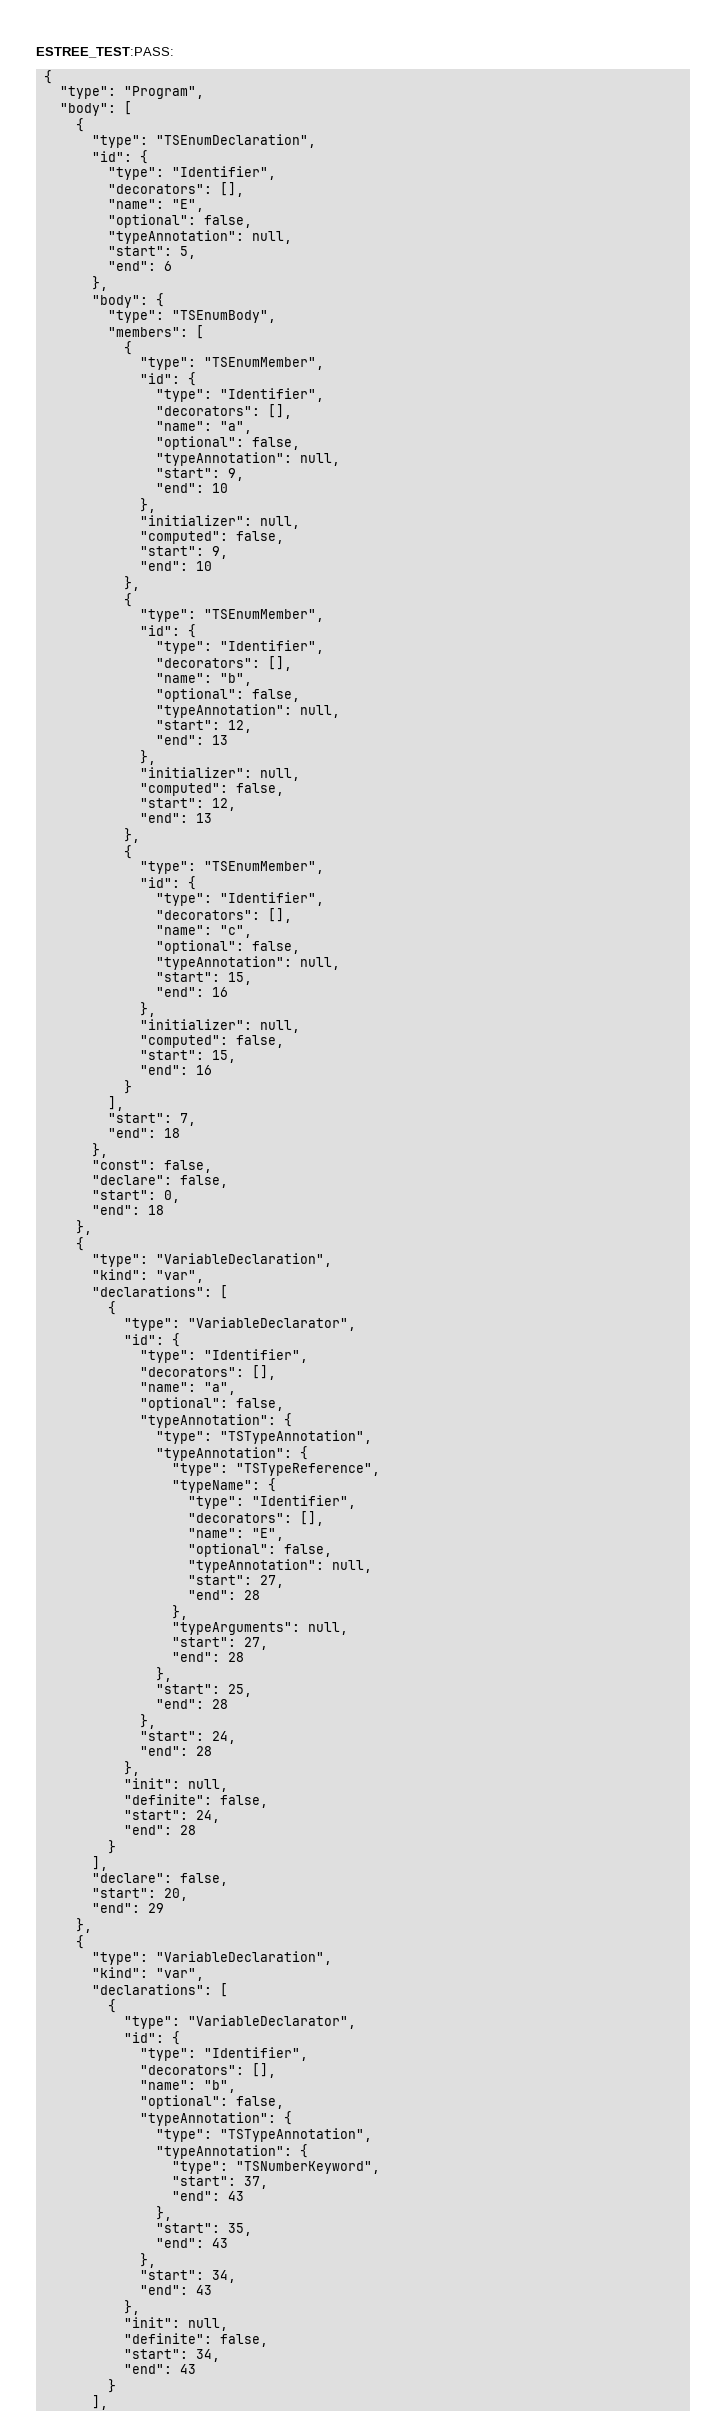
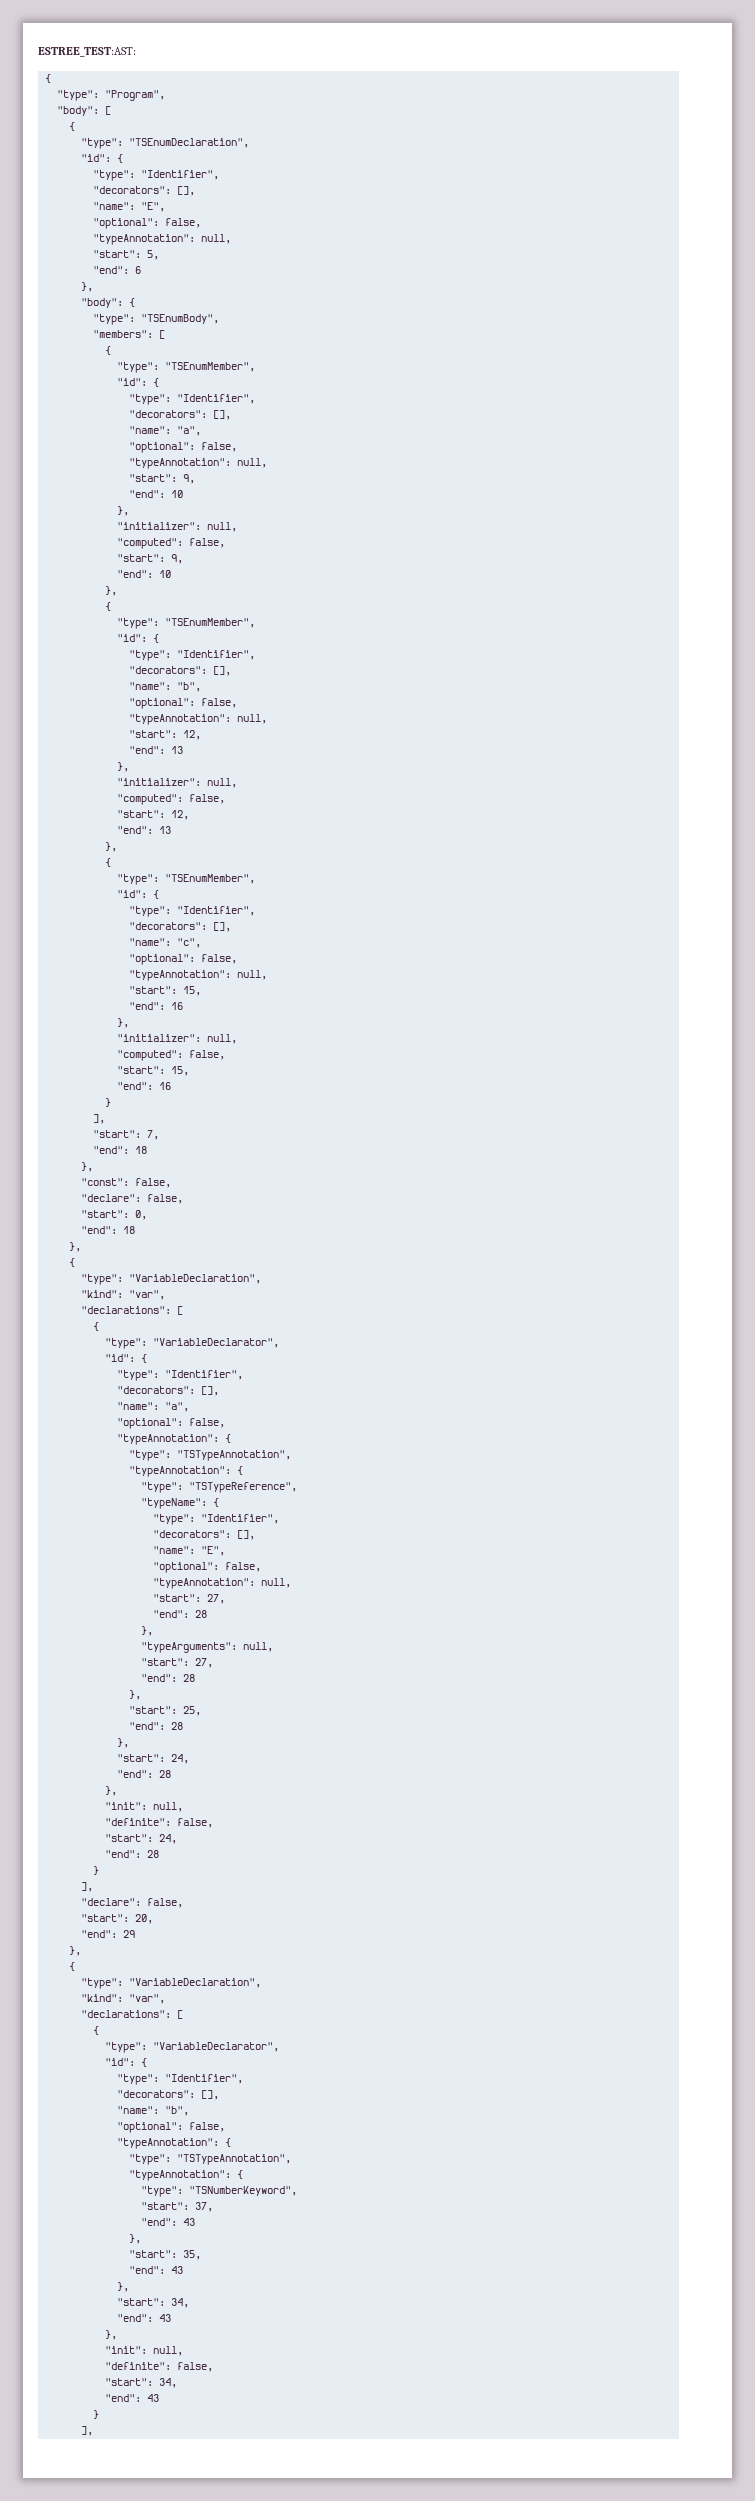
- ESTREE_TEST:PASS:
+ ESTREE_TEST:AST:

